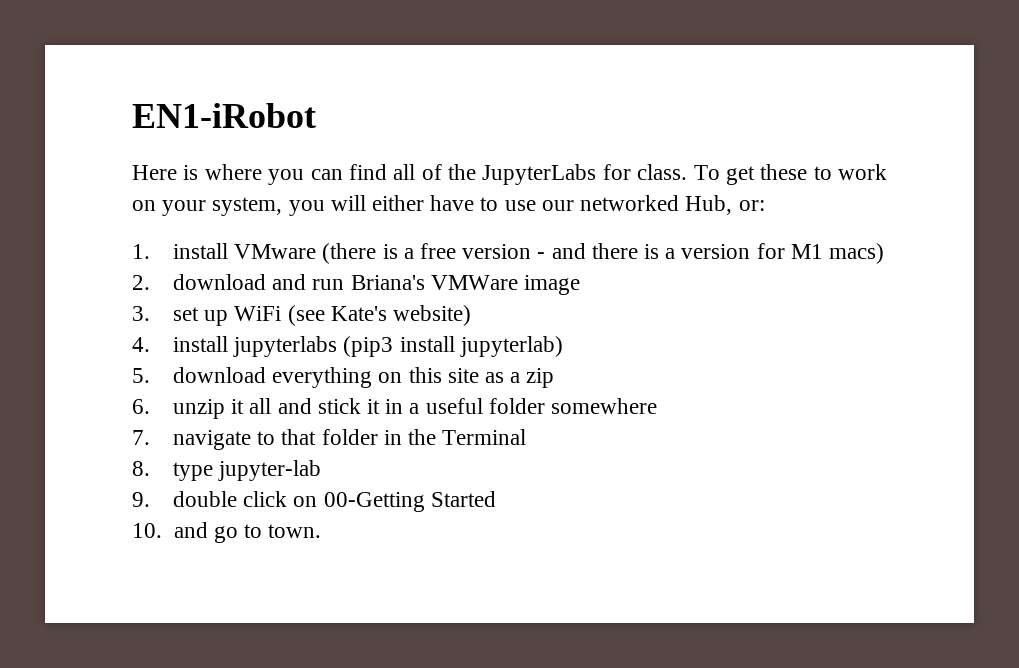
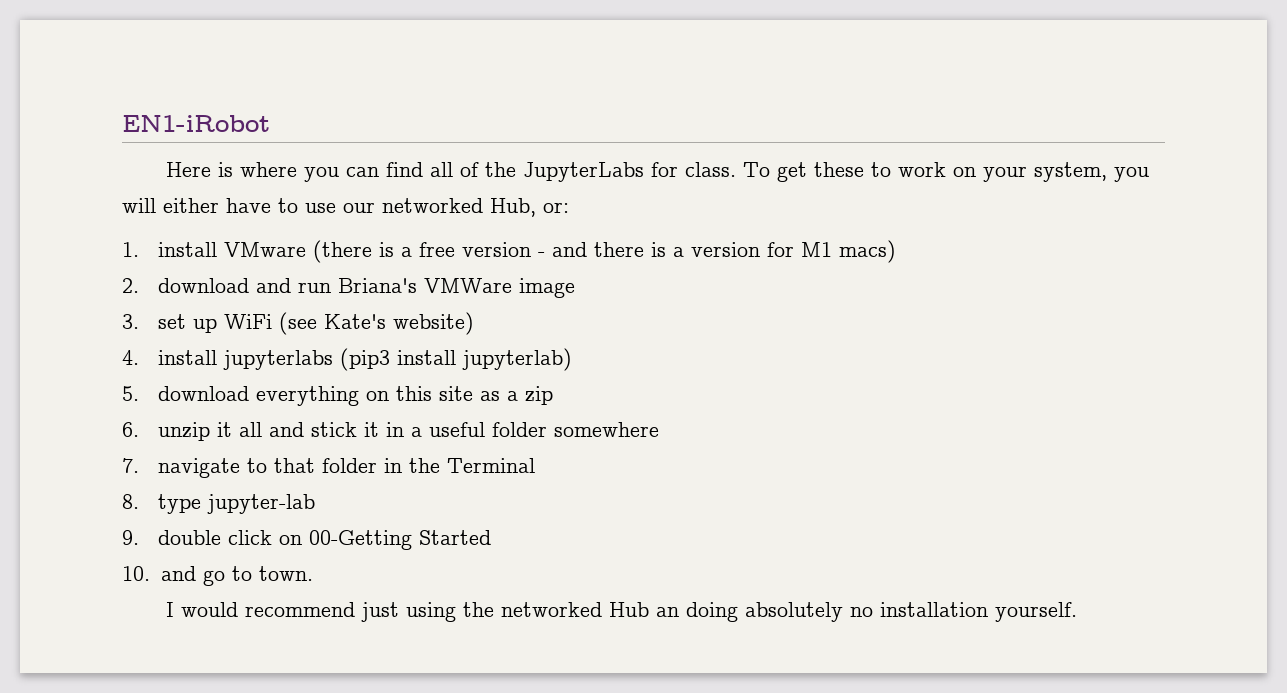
+ I would recommend just using the networked Hub an doing absolutely no installation yourself.

